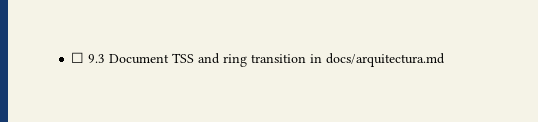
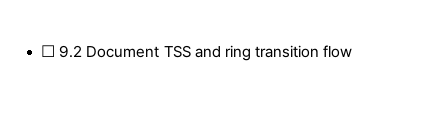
- ☐ 9.3 Document TSS and ring transition in docs/arquitectura.md
+ ☐ 9.2 Document TSS and ring transition flow

